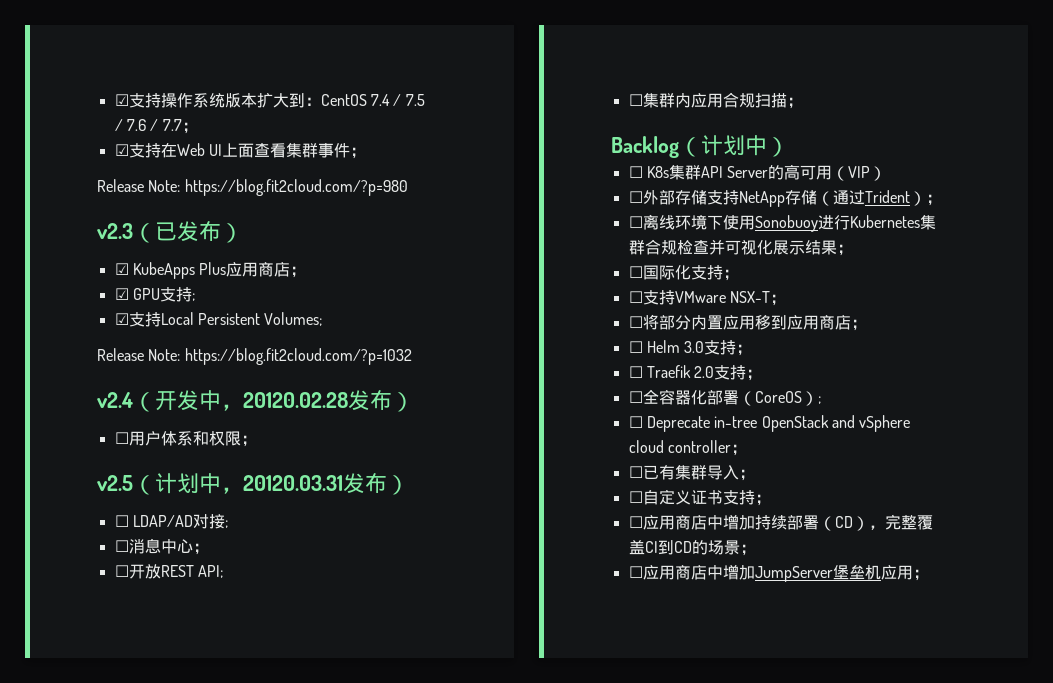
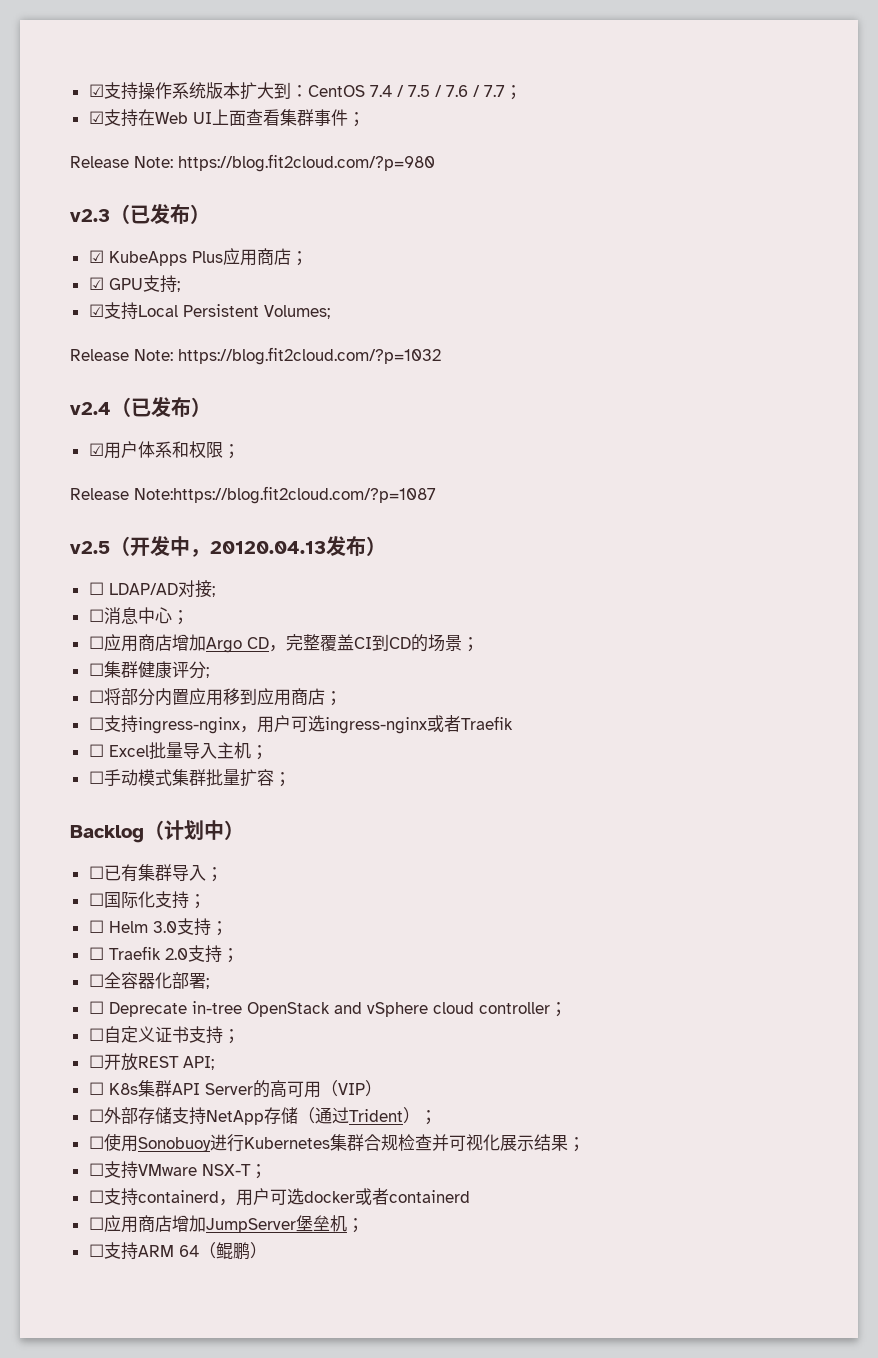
- v2.4（开发中，20120.02.28发布）
- ☐用户体系和权限；
+ v2.4（已发布）
+ ☑用户体系和权限；
+ Release Note:https://blog.fit2cloud.com/?p=1087
- v2.5（计划中，20120.03.31发布）
+ v2.5（开发中，20120.04.13发布）
+ ☐应用商店增加Argo CD，完整覆盖CI到CD的场景；
+ ☐集群健康评分;
+ ☐将部分内置应用移到应用商店；
+ ☐支持ingress-nginx，用户可选ingress-nginx或者Traefik
+ ☐ Excel批量导入主机；
+ ☐手动模式集群批量扩容；
+ Backlog（计划中）
+ ☐已有集群导入；
+ ☐国际化支持；
+ ☐ Helm 3.0支持；
+ ☐ Traefik 2.0支持；
+ ☐全容器化部署;
+ ☐ Deprecate in-tree OpenStack and vSphere cloud controller；
+ ☐自定义证书支持；
  ☐开放REST API;
- ☐集群内应用合规扫描；
- Backlog（计划中）
- ☐离线环境下使用Sonobuoy进行Kubernetes集群合规检查并可视化展示结果；
+ ☐使用Sonobuoy进行Kubernetes集群合规检查并可视化展示结果；
- ☐国际化支持；
- ☐将部分内置应用移到应用商店；
- ☐ Helm 3.0支持；
- ☐ Traefik 2.0支持；
- ☐全容器化部署（CoreOS）;
- ☐ Deprecate in-tree OpenStack and vSphere cloud controller；
- ☐已有集群导入；
- ☐自定义证书支持；
- ☐应用商店中增加持续部署（CD），完整覆盖CI到CD的场景；
- ☐应用商店中增加JumpServer堡垒机应用；
+ ☐支持containerd，用户可选docker或者containerd
+ ☐应用商店增加JumpServer堡垒机；
+ ☐支持ARM 64（鲲鹏）

